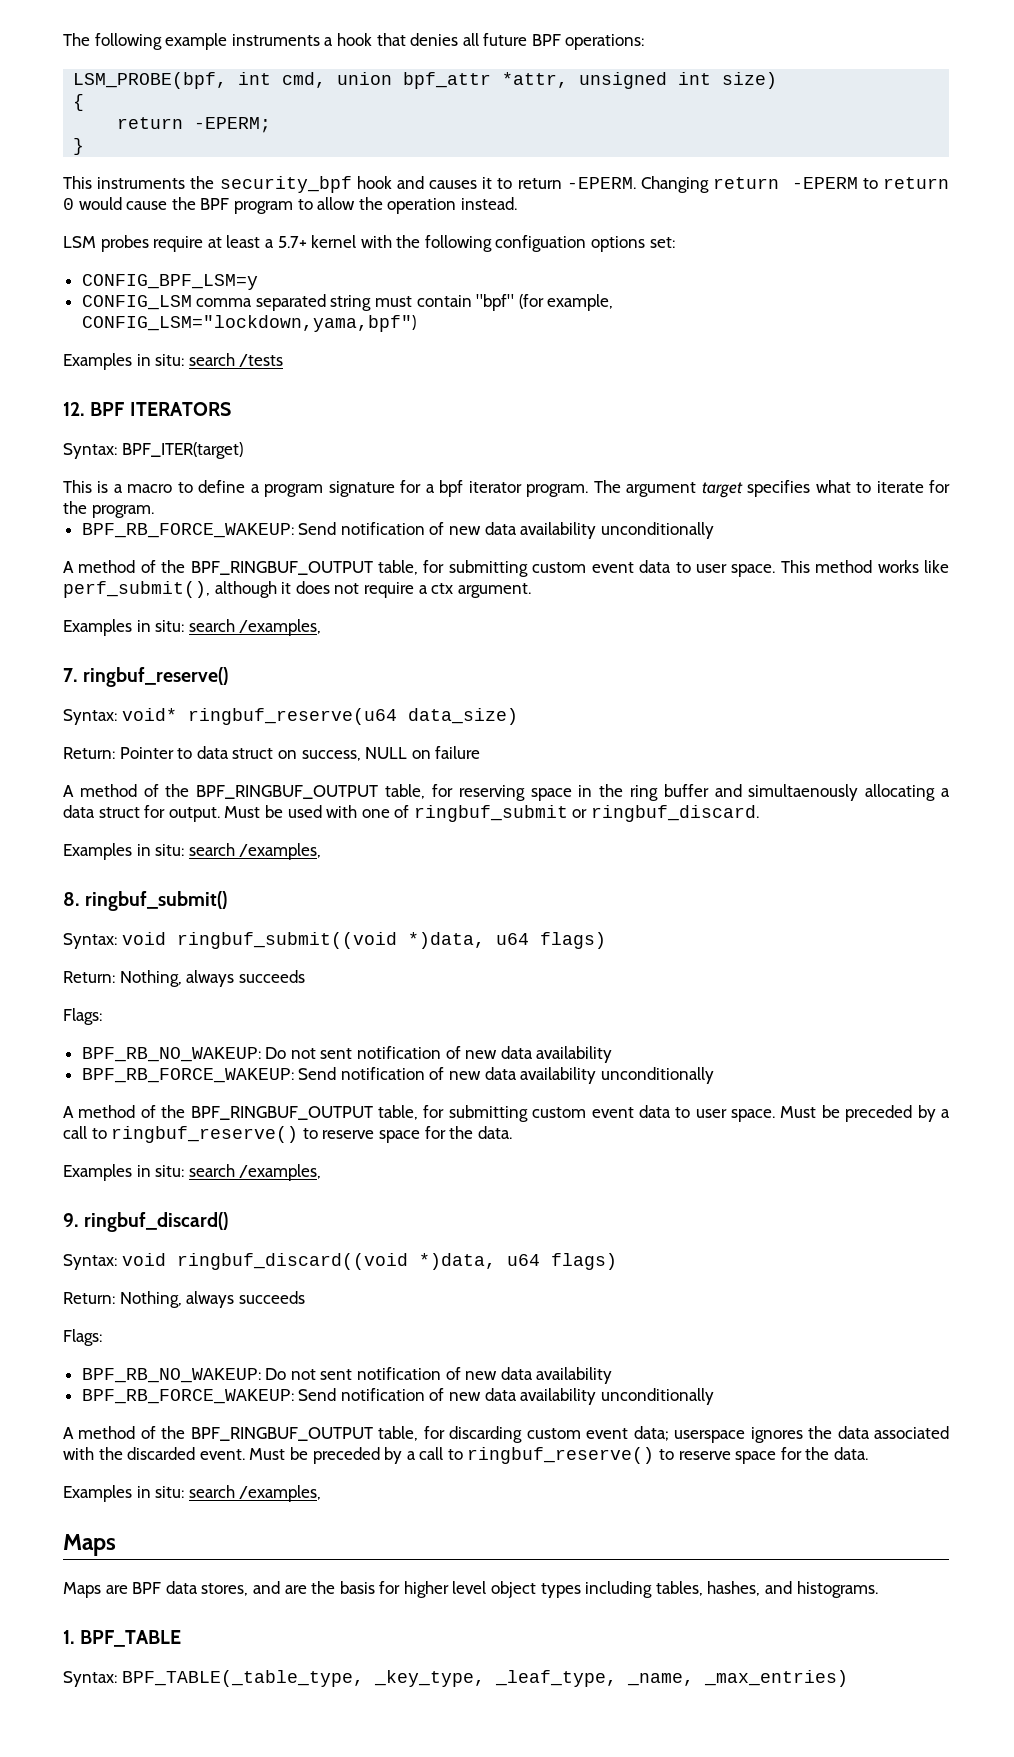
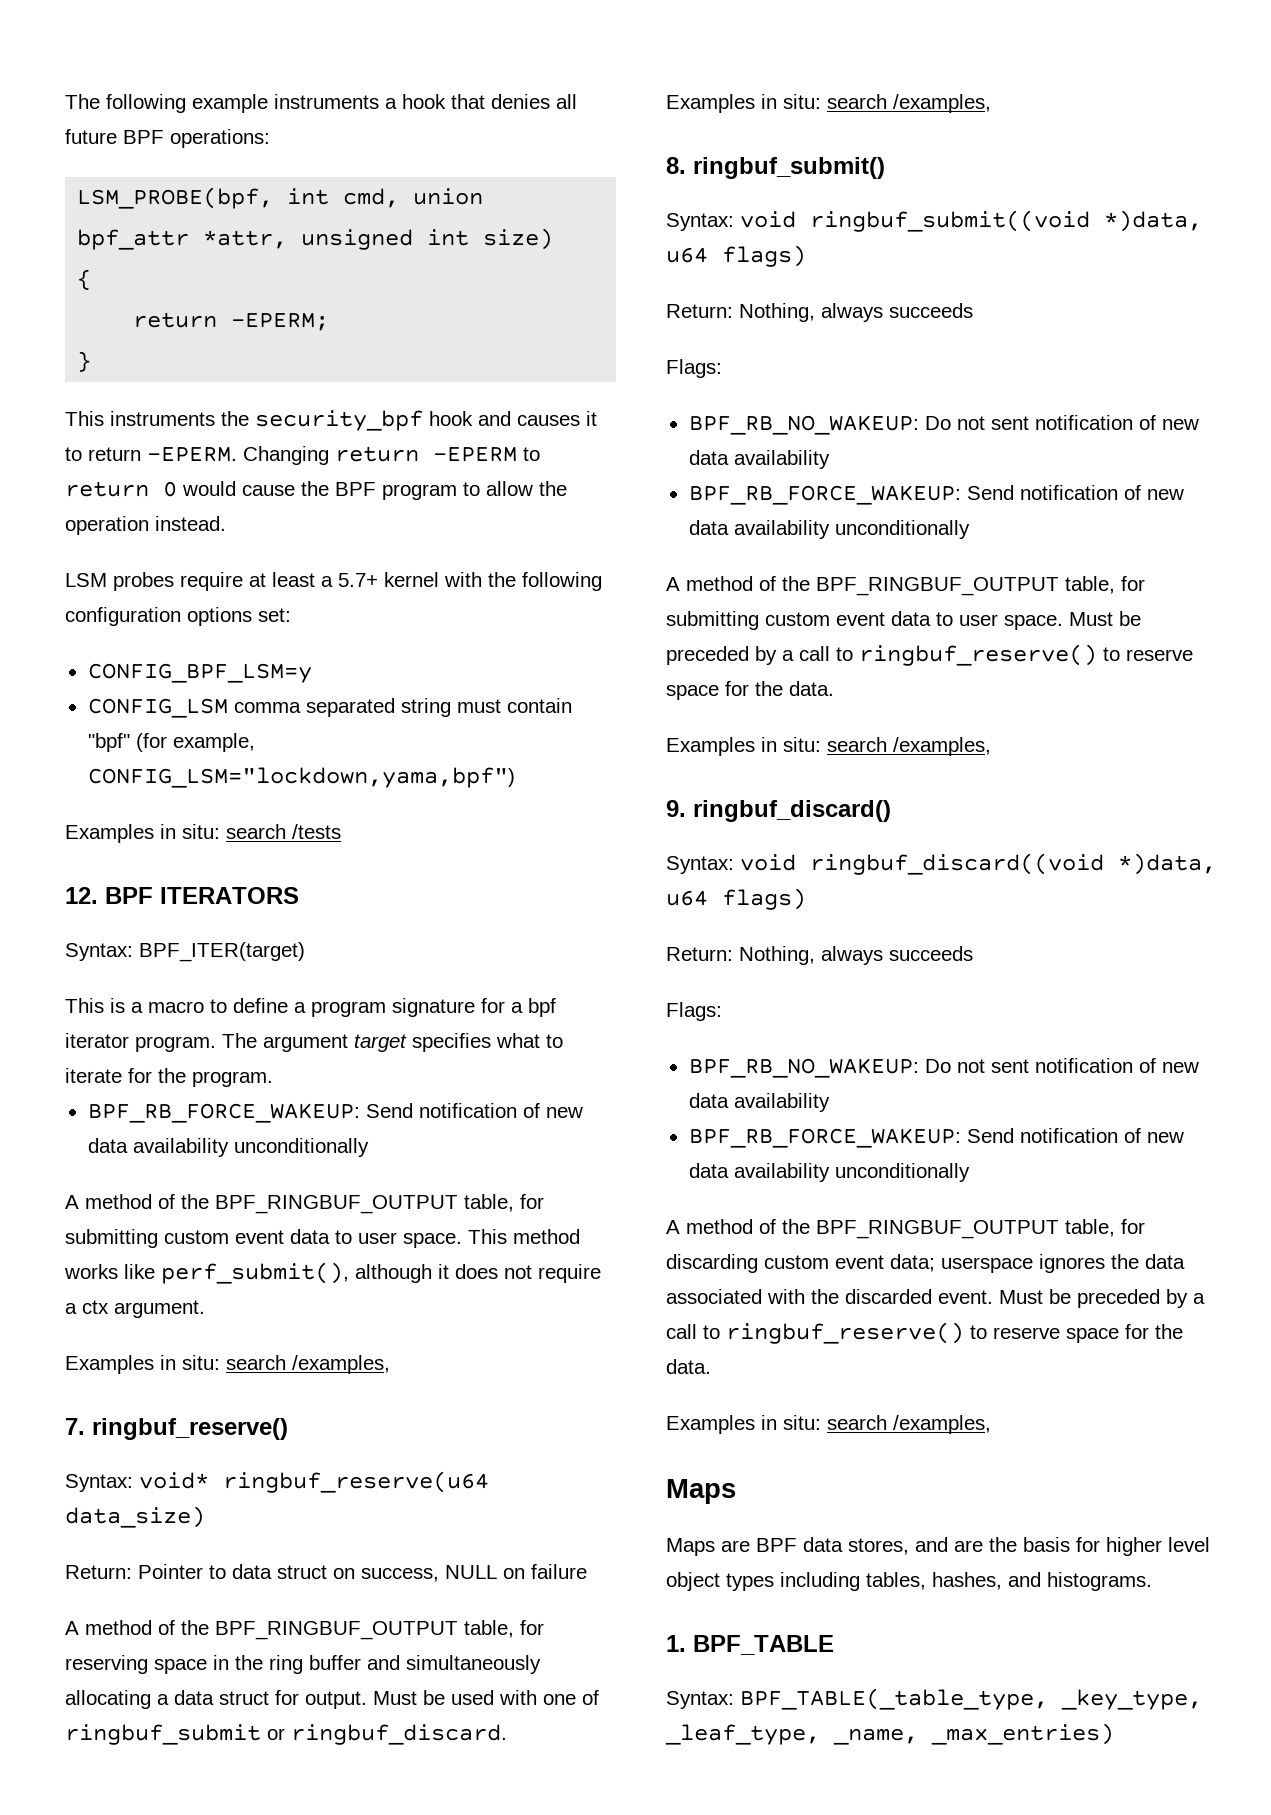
- LSM probes require at least a 5.7+ kernel with the following configuation options set:
+ LSM probes require at least a 5.7+ kernel with the following configuration options set:
- A method of the BPF_RINGBUF_OUTPUT table, for reserving space in the ring buffer and simultaenously allocating a data struct for output.
+ A method of the BPF_RINGBUF_OUTPUT table, for reserving space in the ring buffer and simultaneously allocating a data struct for output.

